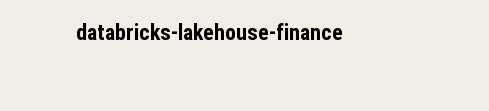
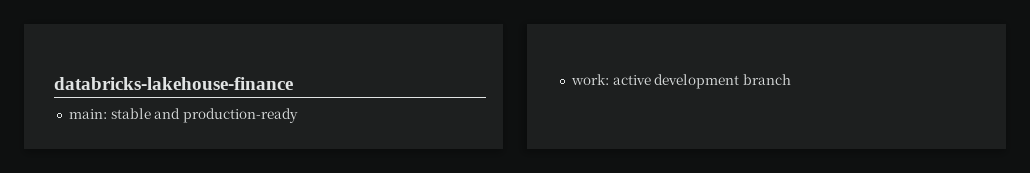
+ main: stable and production-ready
+ work: active development branch

